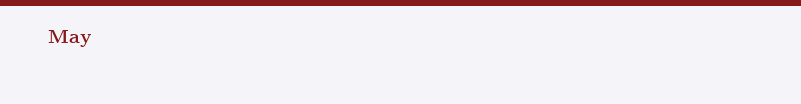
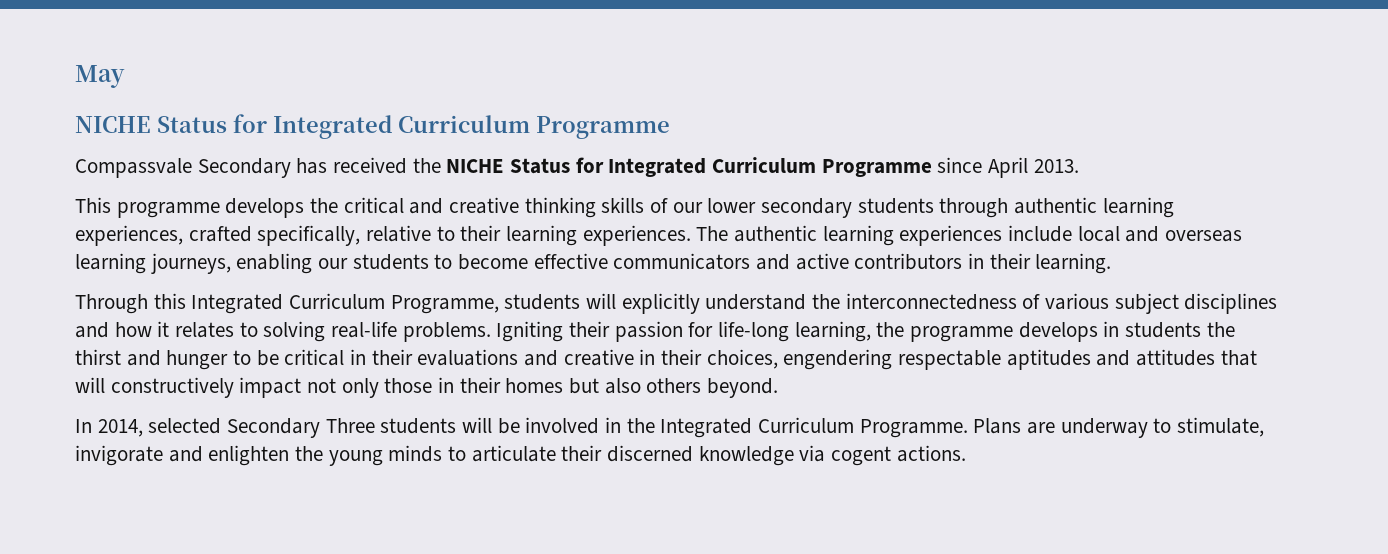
  May
+ NICHE Status for Integrated Curriculum Programme
+ Compassvale Secondary has received the NICHE Status for Integrated Curriculum Programme since April 2013.
+ This programme develops the critical and creative thinking skills of our lower secondary students through authentic learning experiences, crafted specifically, relative to their learning experiences. The authentic learning experiences include local and overseas learning journeys, enabling our students to become effective communicators and active contributors in their learning.
+ Through this Integrated Curriculum Programme, students will explicitly understand the interconnectedness of various subject disciplines and how it relates to solving real-life problems. Igniting their passion for life-long learning, the programme develops in students the thirst and hunger to be critical in their evaluations and creative in their choices, engendering respectable aptitudes and attitudes that will constructively impact not only those in their homes but also others beyond.
+ In 2014, selected Secondary Three students will be involved in the Integrated Curriculum Programme. Plans are underway to stimulate, invigorate and enlighten the young minds to articulate their discerned knowledge via cogent actions.

